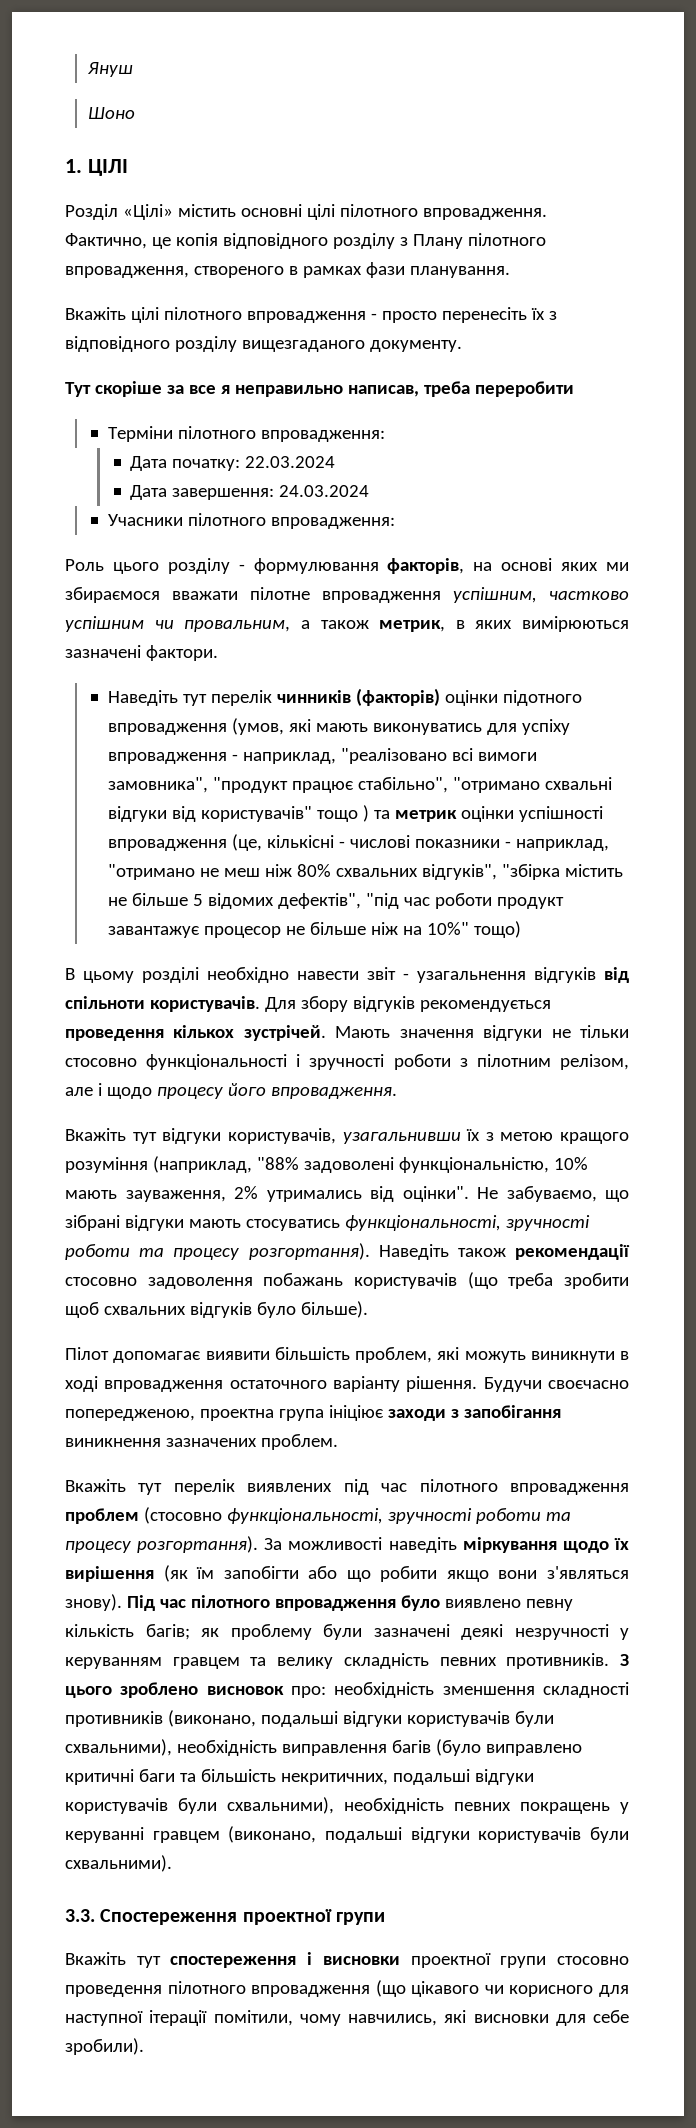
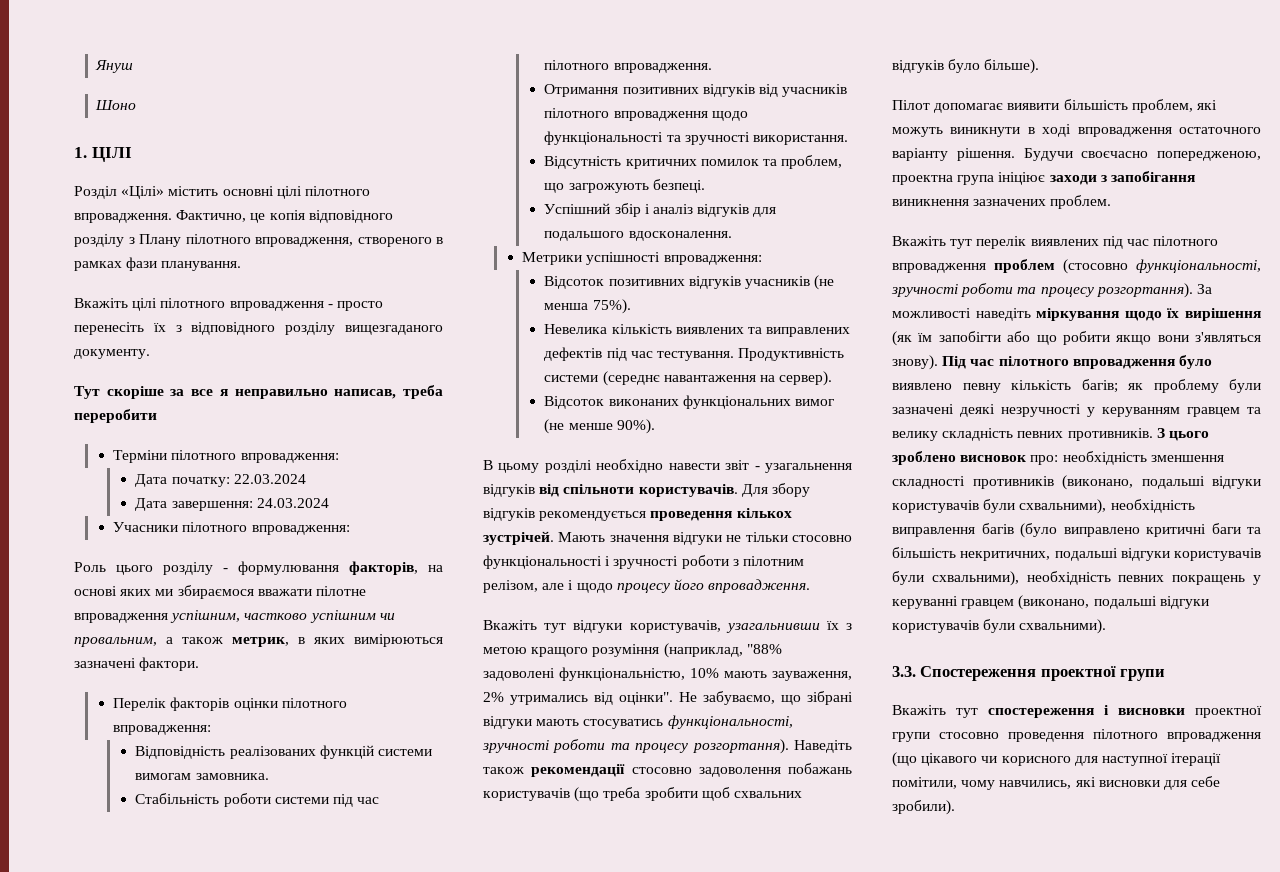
- Наведіть тут перелік чинників (факторів) оцінки підотного впровадження (умов, які мають виконуватись для успіху впровадження - наприклад, "реалізовано всі вимоги замовника", "продукт працює стабільно", "отримано схвальні відгуки від користувачів" тощо ) та метрик оцінки успішності впровадження (це, кількісні - числові показники - наприклад, "отримано не меш ніж 80% схвальних відгуків", "збірка містить не більше 5 відомих дефектів", "під час роботи продукт завантажує процесор не більше ніж на 10%" тощо)
+ Перелік факторів оцінки пілотного впровадження:
+ Відповідність реалізованих функцій системи вимогам замовника.
+ Стабільність роботи системи під час пілотного впровадження.
+ Отримання позитивних відгуків від учасників пілотного впровадження щодо функціональності та зручності використання.
+ Відсутність критичних помилок та проблем, що загрожують безпеці.
+ Успішний збір і аналіз відгуків для подальшого вдосконалення.
+ Метрики успішності впровадження:
+ Відсоток позитивних відгуків учасників (не менша 75%).
+ Невелика кількість виявлених та виправлених дефектів під час тестування. Продуктивність системи (середнє навантаження на сервер).
+ Відсоток виконаних функціональних вимог (не менше 90%).

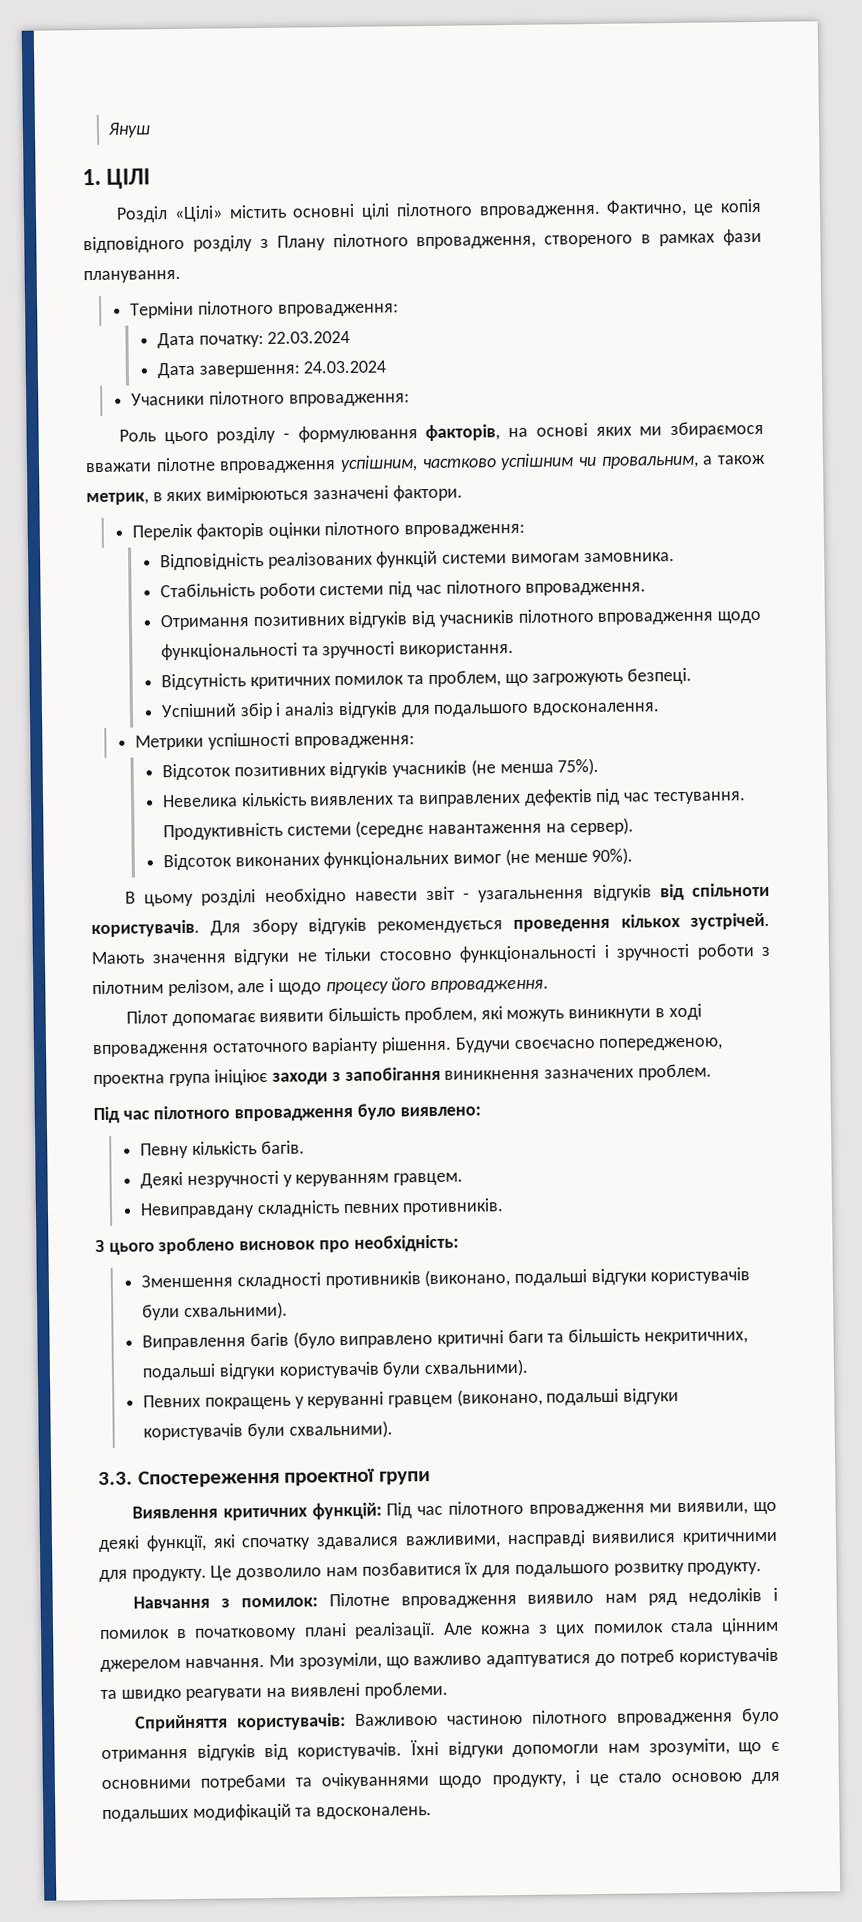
- Шоно
- Вкажіть цілі пілотного впровадження - просто перенесіть їх з відповідного розділу вищезгаданого документу.
- Тут скоріше за все я неправильно написав, треба переробити
- Вкажіть тут відгуки користувачів, узагальнивши їх з метою кращого розуміння (наприклад, "88% задоволені функціональністю, 10% мають зауваження, 2% утримались від оцінки". Не забуваємо, що зібрані відгуки мають стосуватись функціональності, зручності роботи та процесу розгортання). Наведіть також рекомендації стосовно задоволення побажань користувачів (що треба зробити щоб схвальних відгуків було більше).
- Вкажіть тут перелік виявлених під час пілотного впровадження проблем (стосовно функціональності, зручності роботи та процесу розгортання). За можливості наведіть міркування щодо їх вирішення (як їм запобігти або що робити якщо вони з'являться знову). Під час пілотного впровадження було виявлено певну кількість багів; як проблему були зазначені деякі незручності у керуванням гравцем та велику складність певних противників. З цього зроблено висновок про: необхідність зменшення складності противників (виконано, подальші відгуки користувачів були схвальними), необхідність виправлення багів (було виправлено критичні баги та більшість некритичних, подальші відгуки користувачів були схвальними), необхідність певних покращень у керуванні гравцем (виконано, подальші відгуки користувачів були схвальними).
+ Під час пілотного впровадження було виявлено:
+ Певну кількість багів.
+ Деякі незручності у керуванням гравцем.
+ Невиправдану складність певних противників.
+ З цього зроблено висновок про необхідність:
+ Зменшення складності противників (виконано, подальші відгуки користувачів були схвальними).
+ Виправлення багів (було виправлено критичні баги та більшість некритичних, подальші відгуки користувачів були схвальними).
+ Певних покращень у керуванні гравцем (виконано, подальші відгуки користувачів були схвальними).
- Вкажіть тут спостереження і висновки проектної групи стосовно проведення пілотного впровадження (що цікавого чи корисного для наступної ітерації помітили, чому навчились, які висновки для себе зробили).
+ Виявлення критичних функцій: Під час пілотного впровадження ми виявили, що деякі функції, які спочатку здавалися важливими, насправді виявилися критичними для продукту. Це дозволило нам позбавитися їх для подальшого розвитку продукту.
+ Навчання з помилок: Пілотне впровадження виявило нам ряд недоліків і помилок в початковому плані реалізації. Але кожна з цих помилок стала цінним джерелом навчання. Ми зрозуміли, що важливо адаптуватися до потреб користувачів та швидко реагувати на виявлені проблеми.
+ Сприйняття користувачів: Важливою частиною пілотного впровадження було отримання відгуків від користувачів. Їхні відгуки допомогли нам зрозуміти, що є основними потребами та очікуваннями щодо продукту, і це стало основою для подальших модифікацій та вдосконалень.

